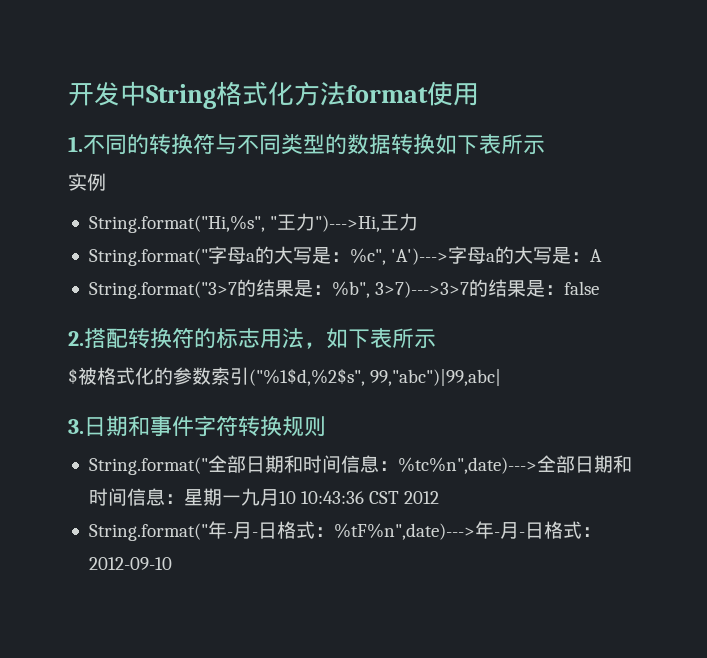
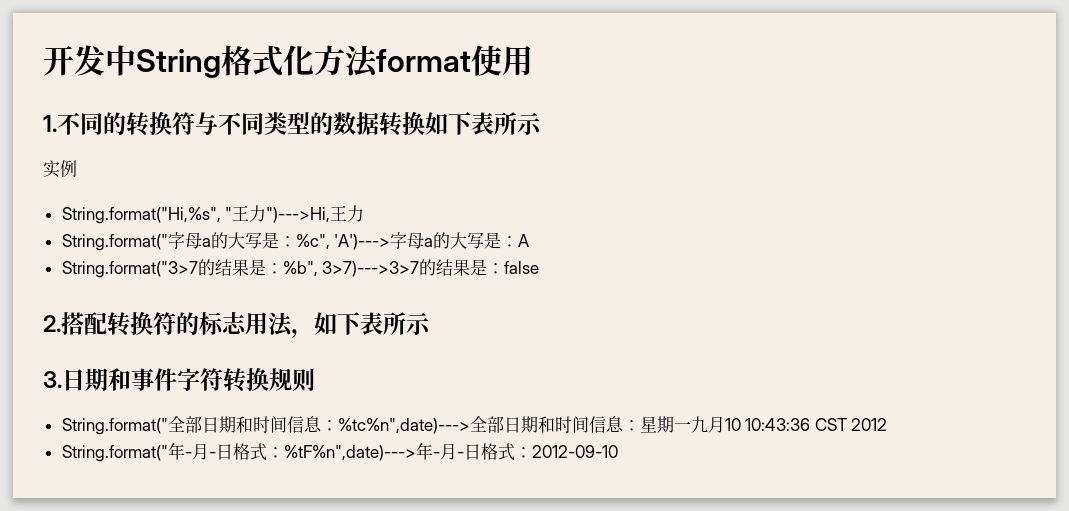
- $被格式化的参数索引("%1$d,%2$s", 99,"abc")|99,abc|

